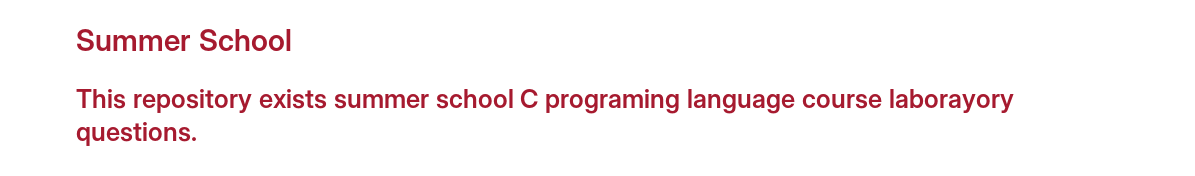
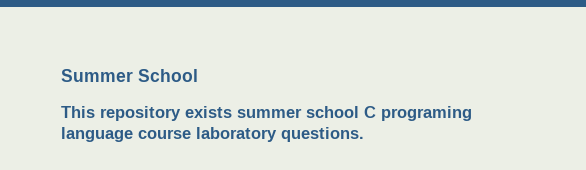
- This repository exists summer school C programing language course laborayory questions.
+ This repository exists summer school C programing language course laboratory questions.

